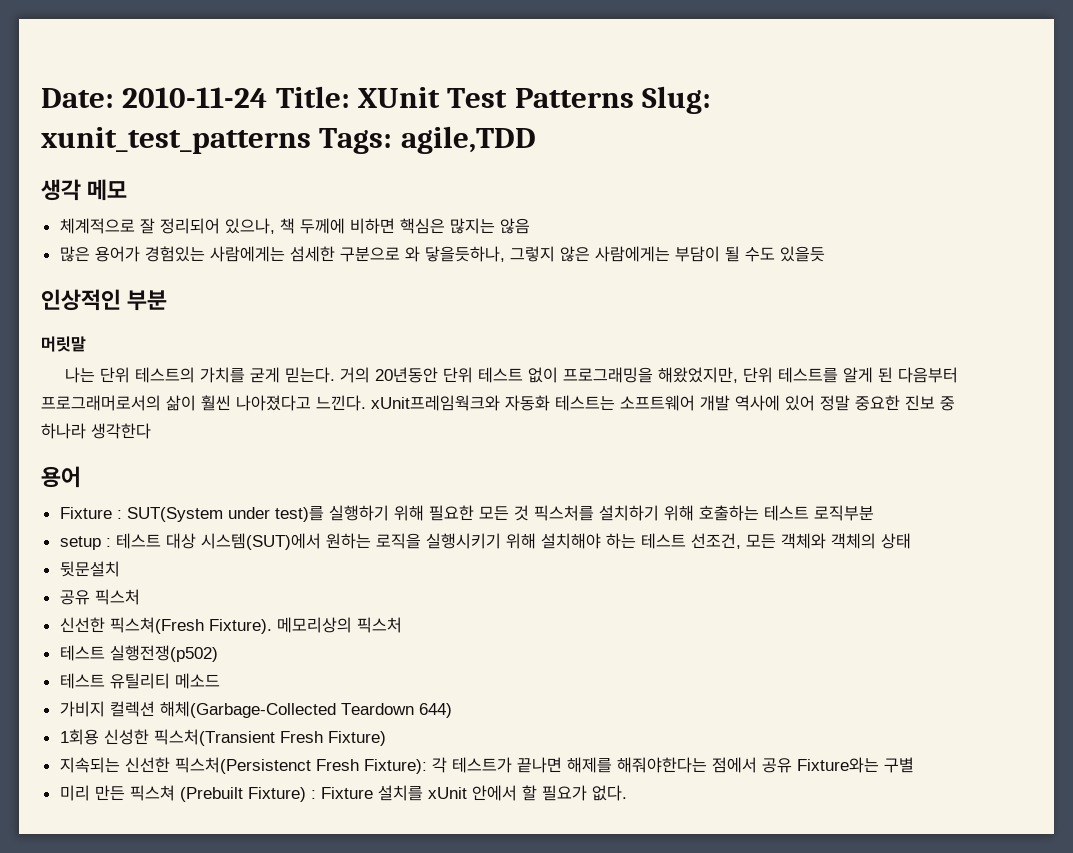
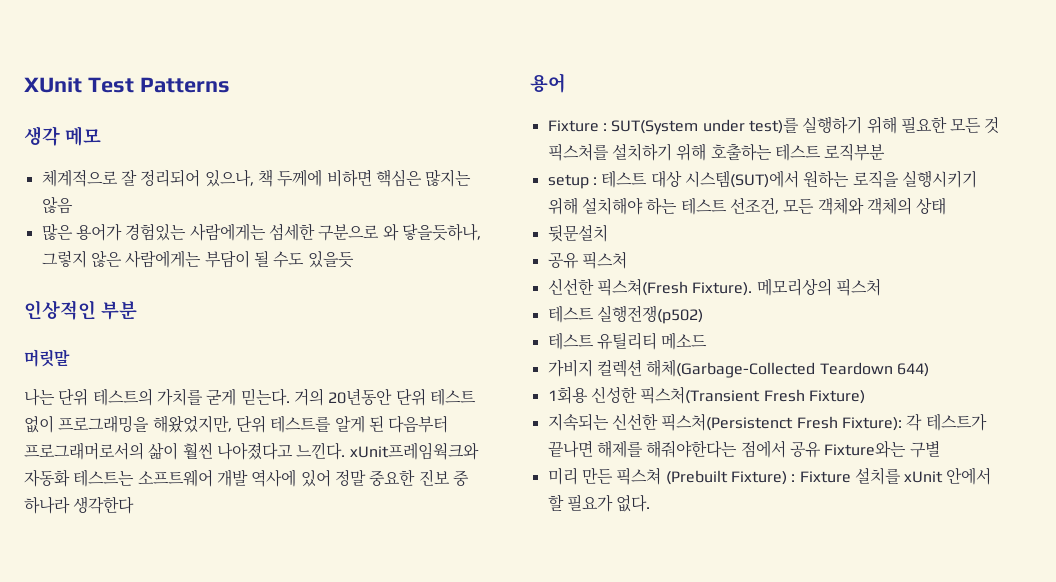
- Date: 2010-11-24 Title: XUnit Test Patterns Slug: xunit_test_patterns Tags: agile,TDD
+ XUnit Test Patterns

